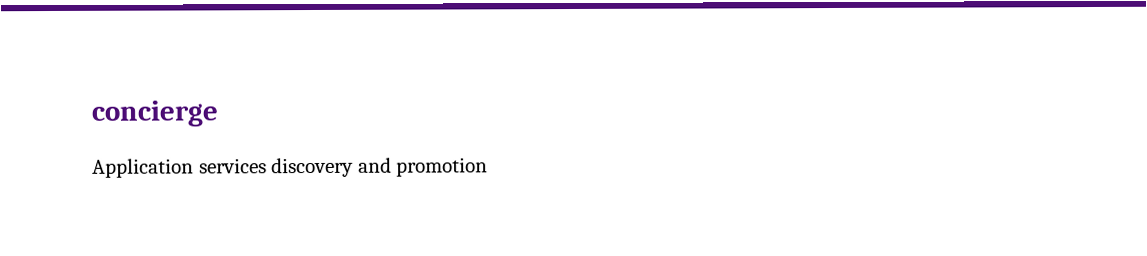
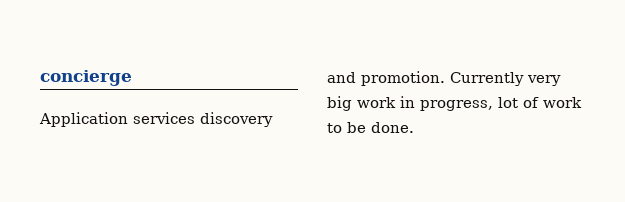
- Application services discovery and promotion
+ Application services discovery and promotion. Currently very big work in progress, lot of work to be done.

